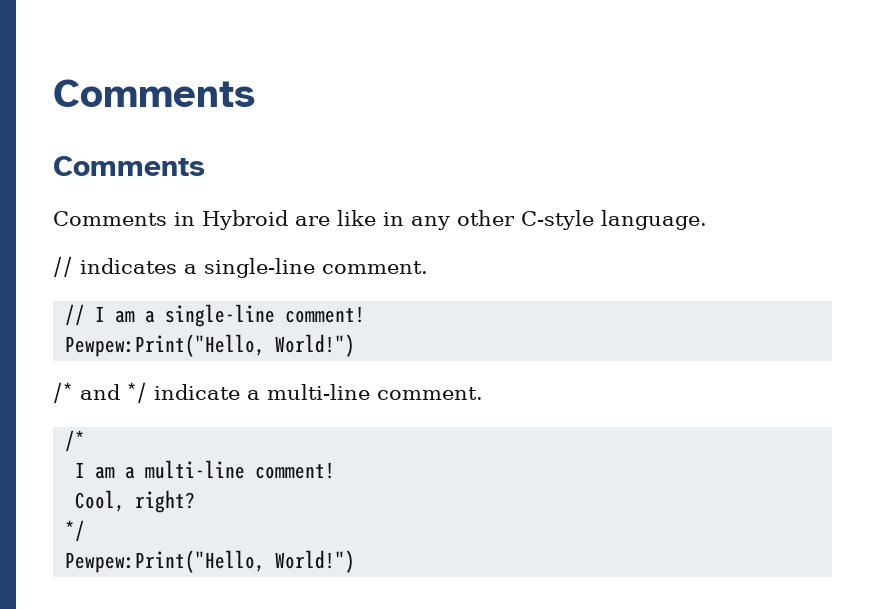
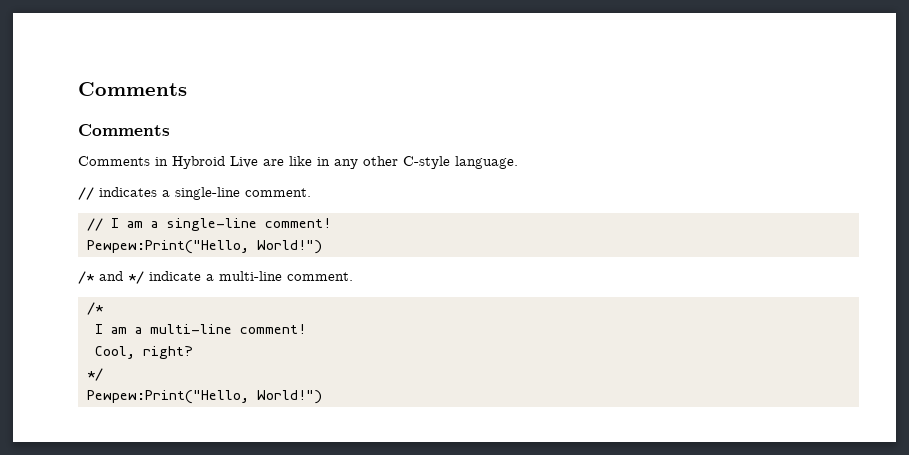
- Comments in Hybroid are like in any other C-style language.
+ Comments in Hybroid Live are like in any other C-style language.

